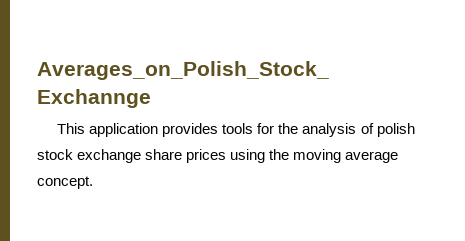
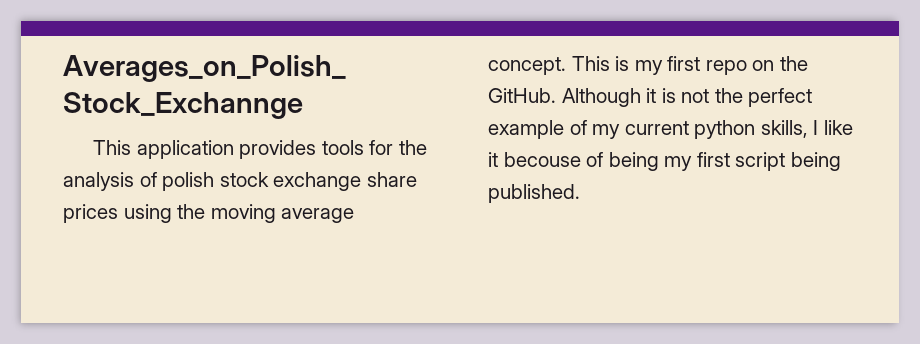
+ This is my first repo on the GitHub. Although it is not the perfect example of my current python skills, I like it becouse of being my first script being published.

